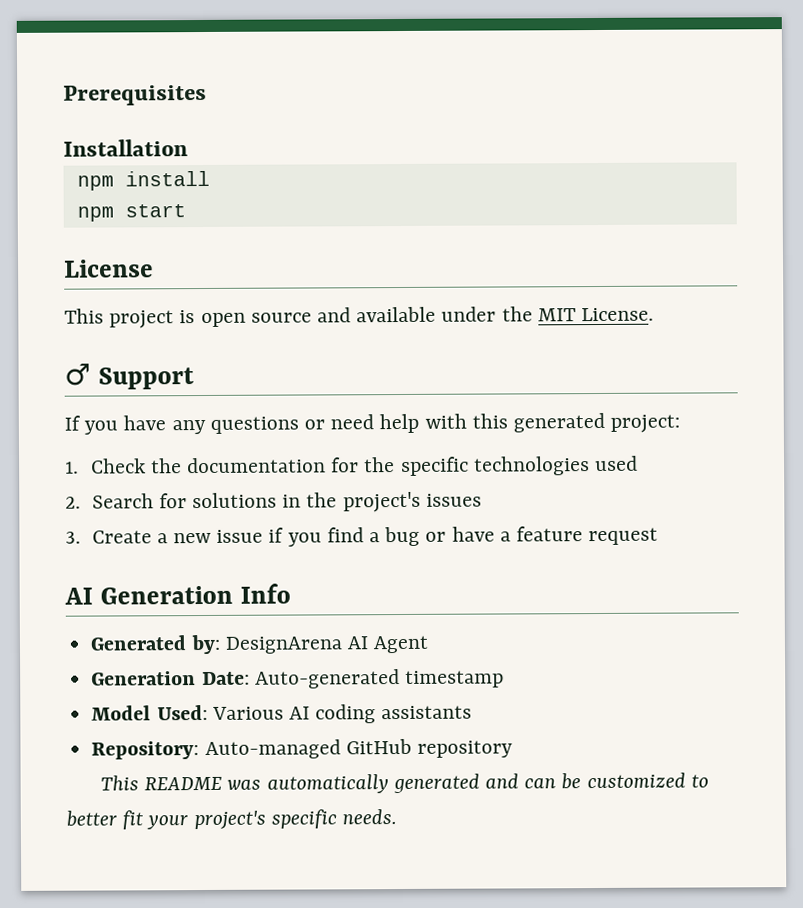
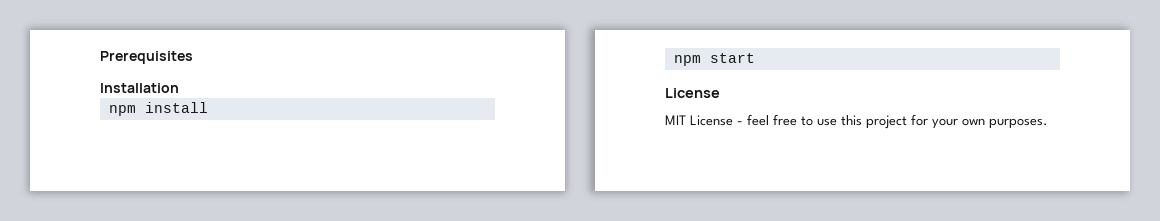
- This project is open source and available under the MIT License.
- ♂ Support
- If you have any questions or need help with this generated project:
- 1. Check the documentation for the specific technologies used
- 2. Search for solutions in the project's issues
- 3. Create a new issue if you find a bug or have a feature request
- AI Generation Info
- Generated by: DesignArena AI Agent
- Generation Date: Auto-generated timestamp
- Model Used: Various AI coding assistants
- Repository: Auto-managed GitHub repository
- This README was automatically generated and can be customized to better fit your project's specific needs.
+ MIT License - feel free to use this project for your own purposes.

